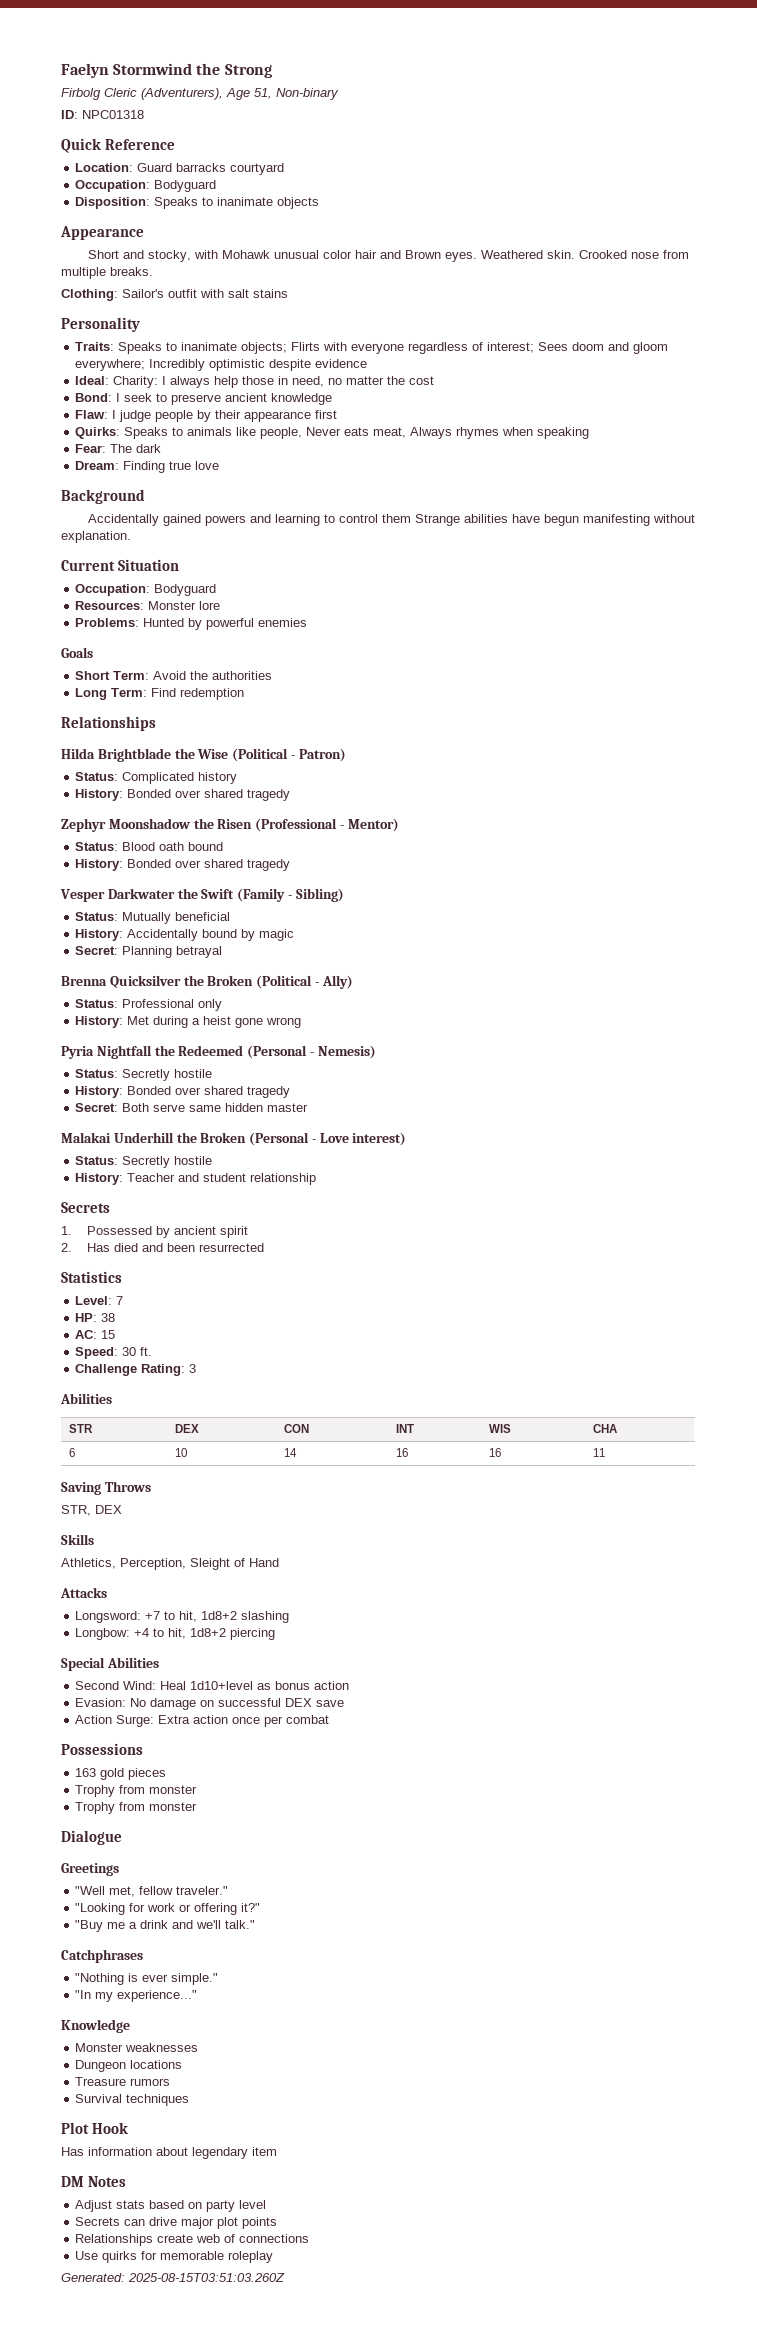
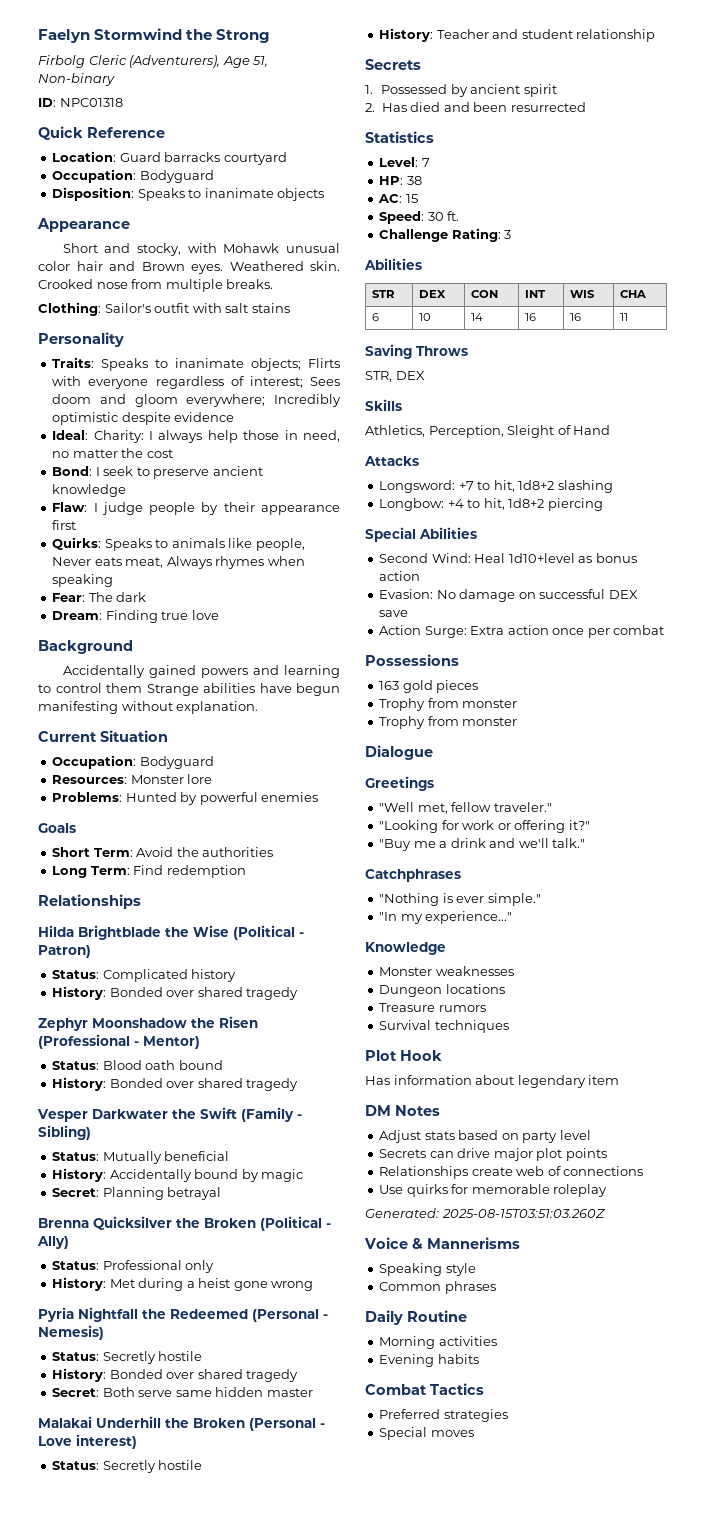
+ Voice & Mannerisms
+ Speaking style
+ Common phrases
+ Daily Routine
+ Morning activities
+ Evening habits
+ Combat Tactics
+ Preferred strategies
+ Special moves

